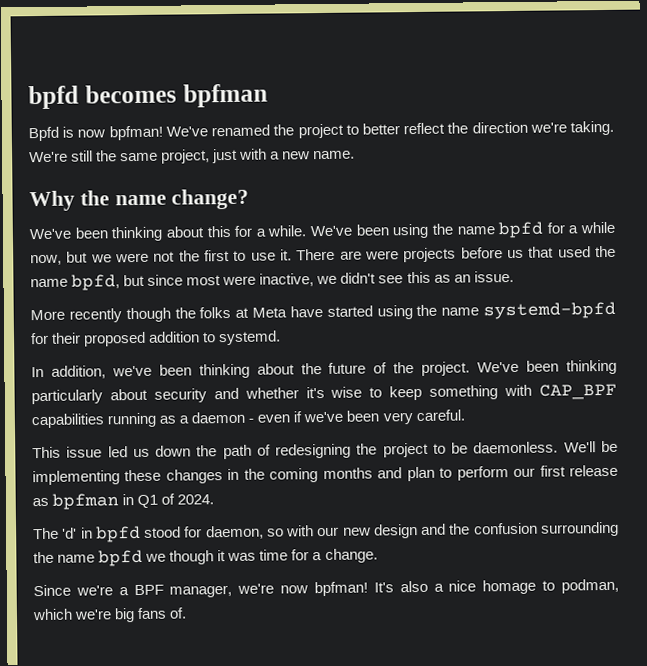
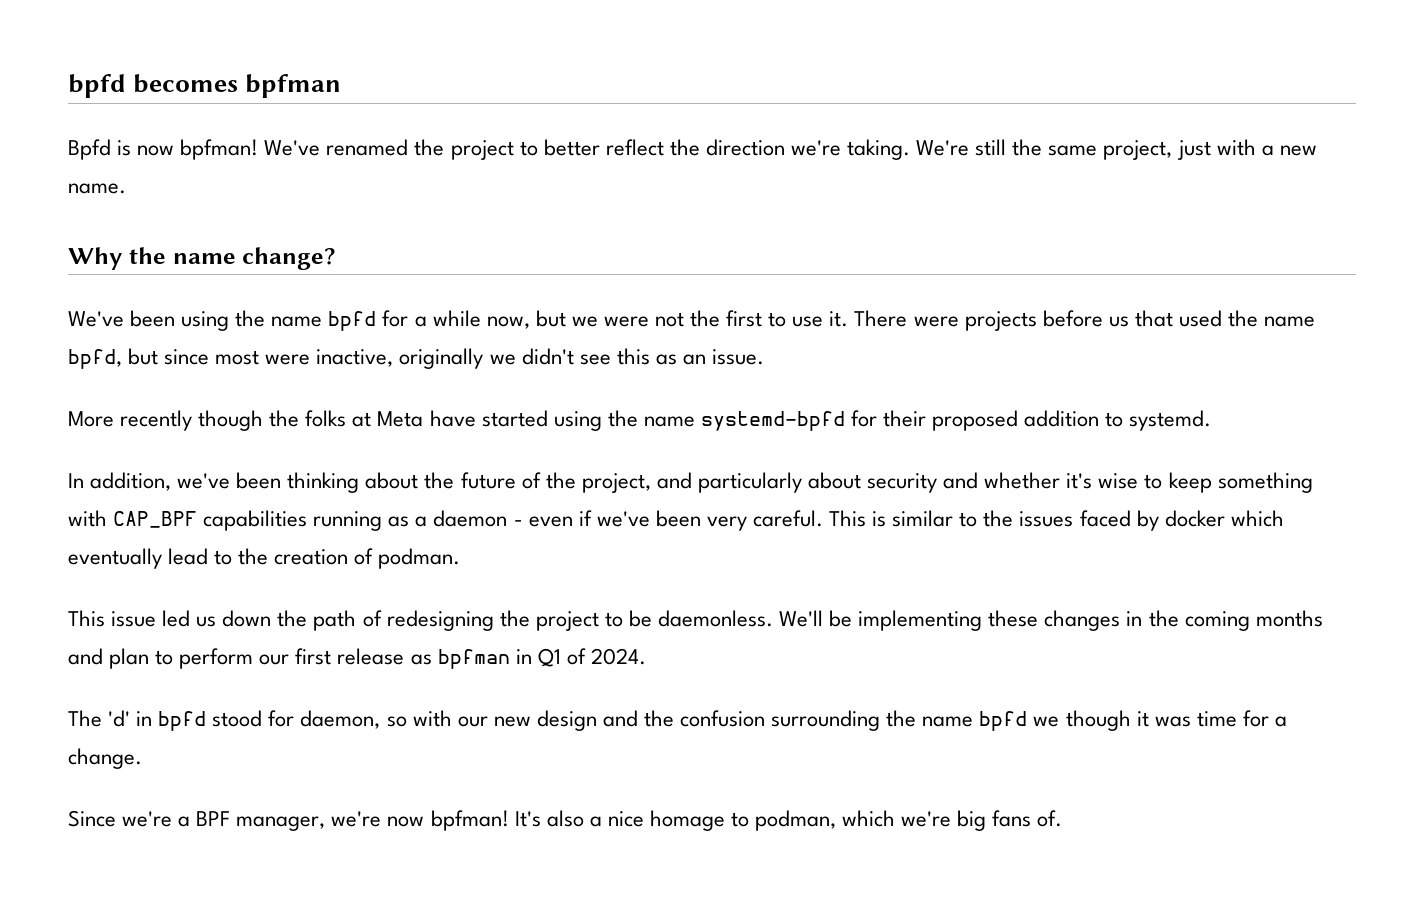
- We've been thinking about this for a while. We've been using the name bpfd for a while now, but we were not the first to use it.
+ We've been using the name bpfd for a while now, but we were not the first to use it.
- There are were projects before us that used the name bpfd, but since most were inactive, we didn't see this as an issue.
+ There were projects before us that used the name bpfd, but since most were inactive, originally we didn't see this as an issue.
- In addition, we've been thinking about the future of the project. We've been thinking particularly about security and whether it's wise to keep something with CAP_BPF capabilities running as a daemon - even if we've been very careful.
+ In addition, we've been thinking about the future of the project, and particularly about security and whether it's wise to keep something with CAP_BPF capabilities running as a daemon - even if we've been very careful. This is similar to the issues faced by docker which eventually lead to the creation of podman.

